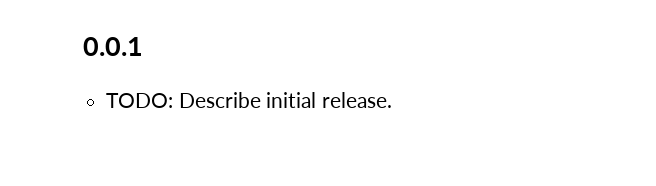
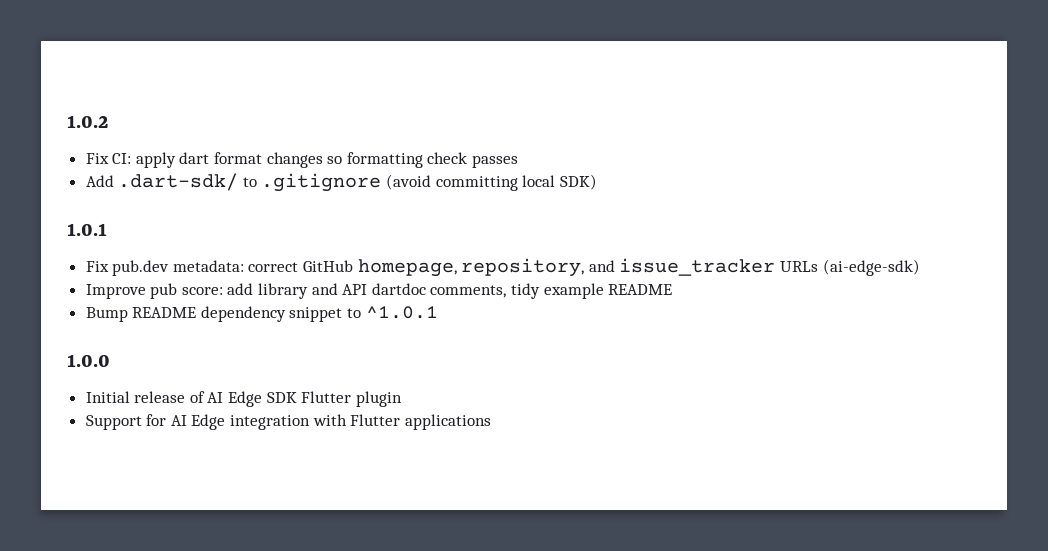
- 0.0.1
- TODO: Describe initial release.
+ 1.0.2
+ Fix CI: apply dart format changes so formatting check passes
+ Add .dart-sdk/ to .gitignore (avoid committing local SDK)
+ 1.0.1
+ Fix pub.dev metadata: correct GitHub homepage, repository, and issue_tracker URLs (ai-edge-sdk)
+ Improve pub score: add library and API dartdoc comments, tidy example README
+ Bump README dependency snippet to ^1.0.1
+ 1.0.0
+ Initial release of AI Edge SDK Flutter plugin
+ Support for AI Edge integration with Flutter applications

